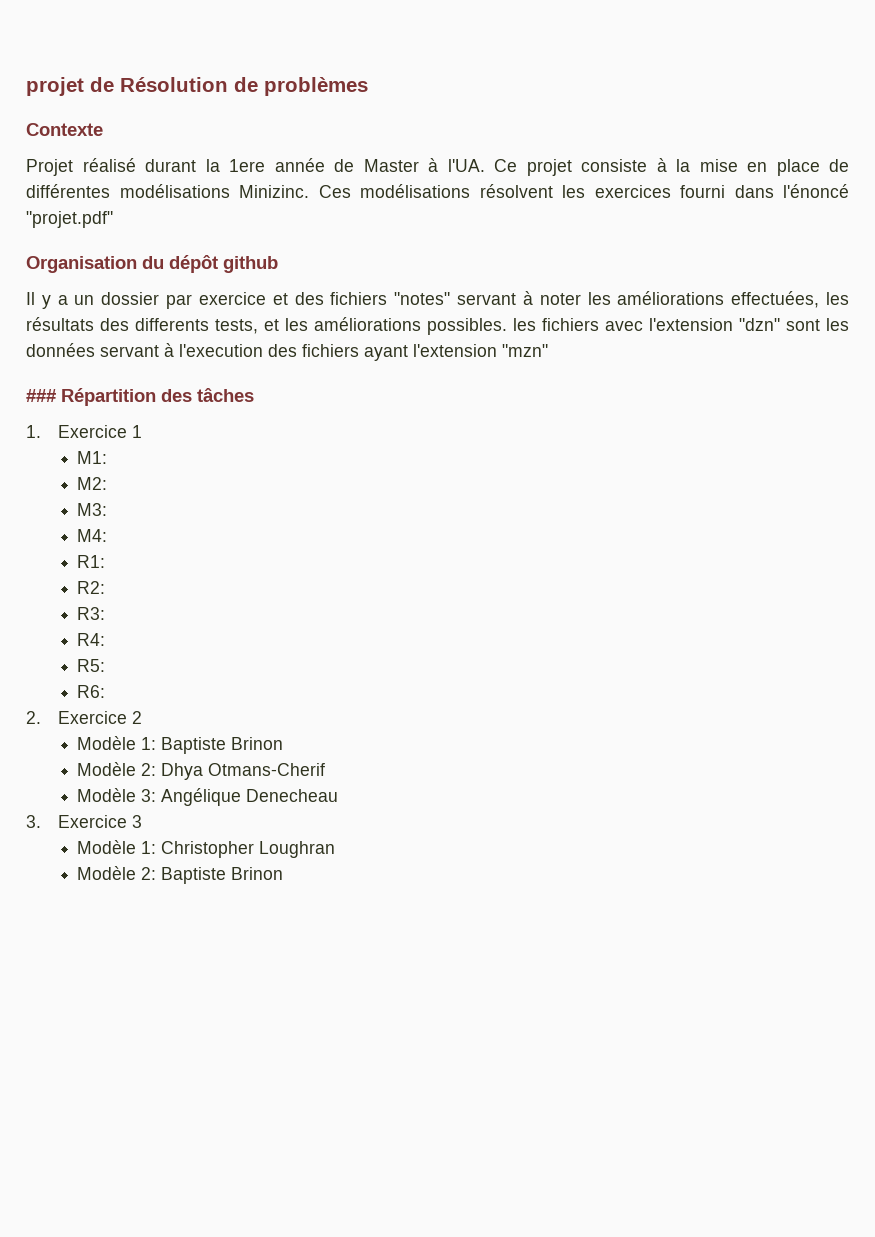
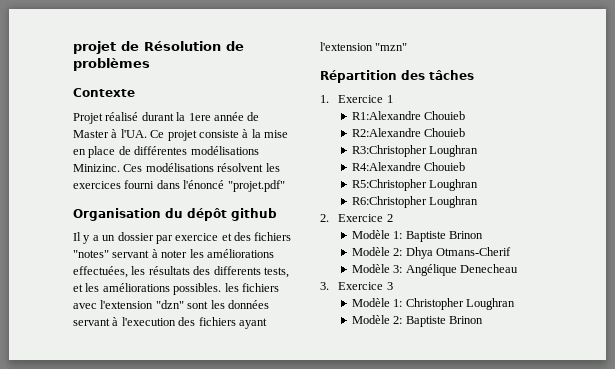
- ### Répartition des tâches
+ Répartition des tâches
- M1:
- M2:
- M3:
- M4:
- R1:
- R2:
- R3:
- R4:
- R5:
- R6:
+ R1:Alexandre Chouieb
+ R2:Alexandre Chouieb
+ R3:Christopher Loughran
+ R4:Alexandre Chouieb
+ R5:Christopher Loughran
+ R6:Christopher Loughran

